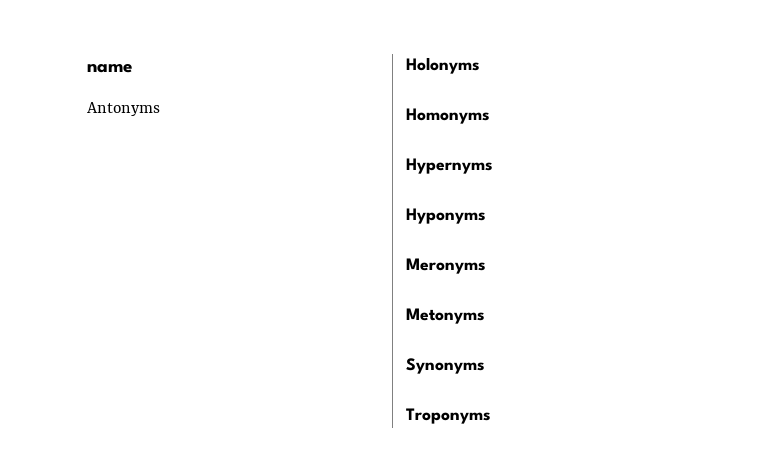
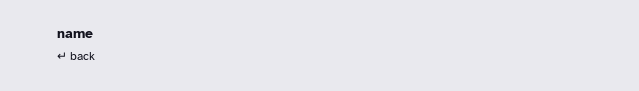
- Antonyms
- Holonyms
- Homonyms
- Hypernyms
- Hyponyms
- Meronyms
- Metonyms
- Synonyms
- Troponyms
+ ↵ back

